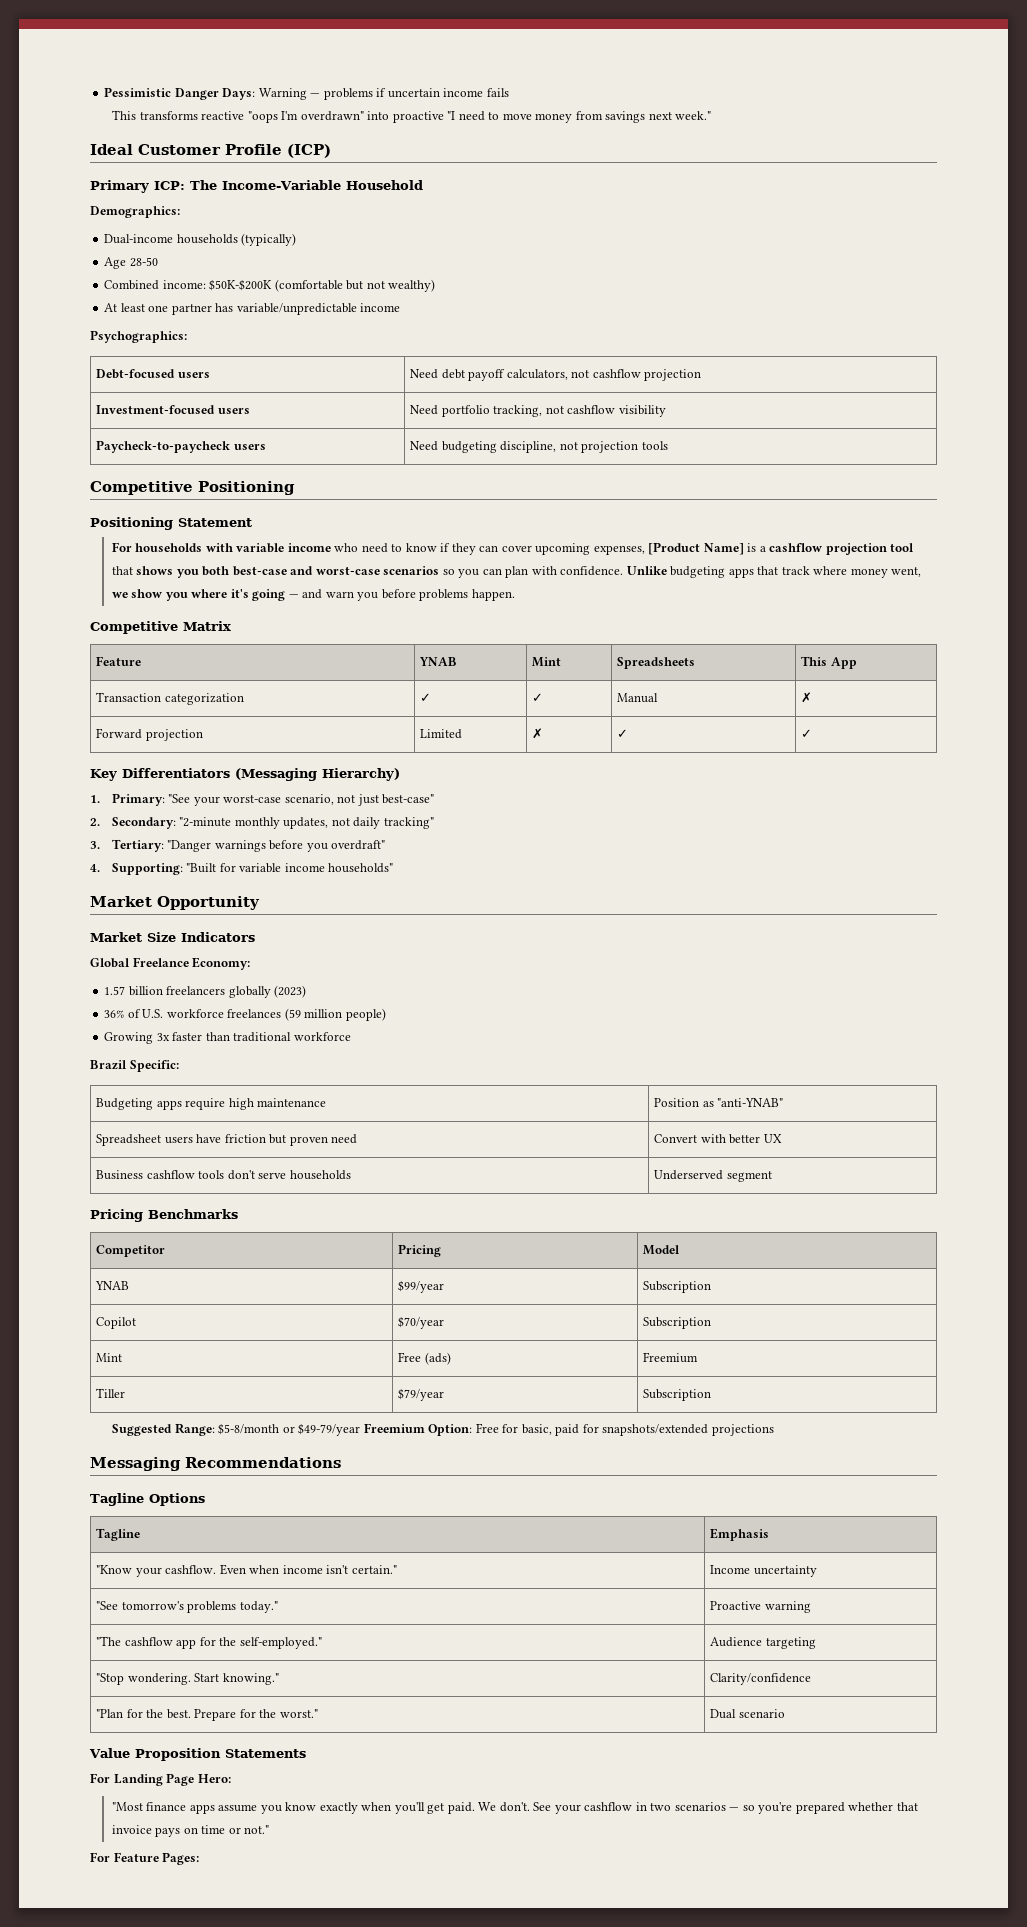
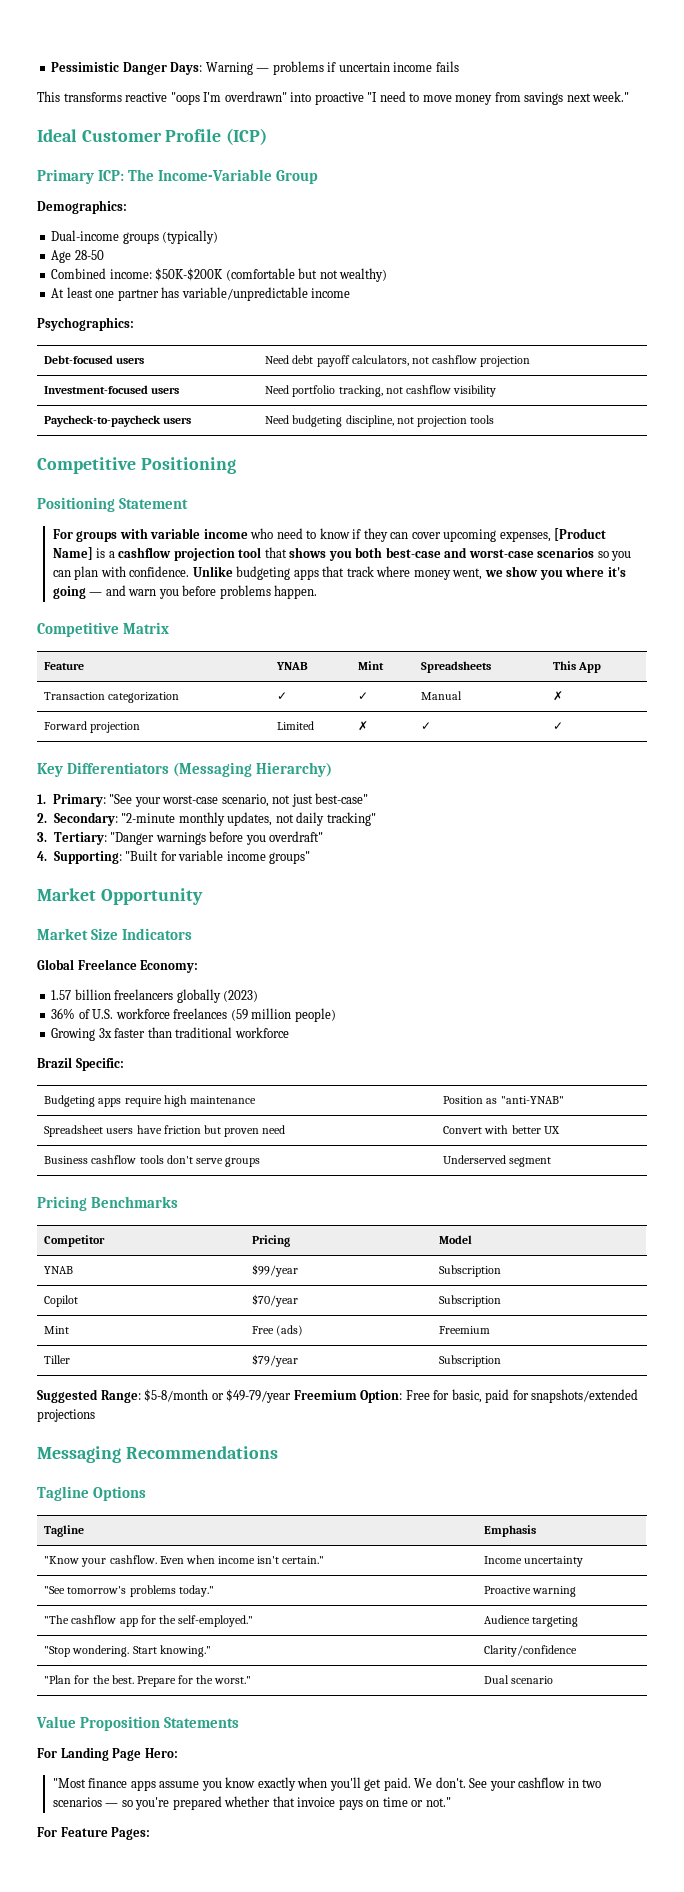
- Primary ICP: The Income-Variable Household
+ Primary ICP: The Income-Variable Group
- Dual-income households (typically)
+ Dual-income groups (typically)
- For households with variable income who need to know if they can cover upcoming expenses, [Product Name] is a cashflow projection tool that shows you both best-case and worst-case scenarios so you can plan with confidence.
+ For groups with variable income who need to know if they can cover upcoming expenses, [Product Name] is a cashflow projection tool that shows you both best-case and worst-case scenarios so you can plan with confidence.
- 4. Supporting: "Built for variable income households"
+ 4. Supporting: "Built for variable income groups"
- Business cashflow tools don't serve households | Underserved segment
+ Business cashflow tools don't serve groups | Underserved segment

